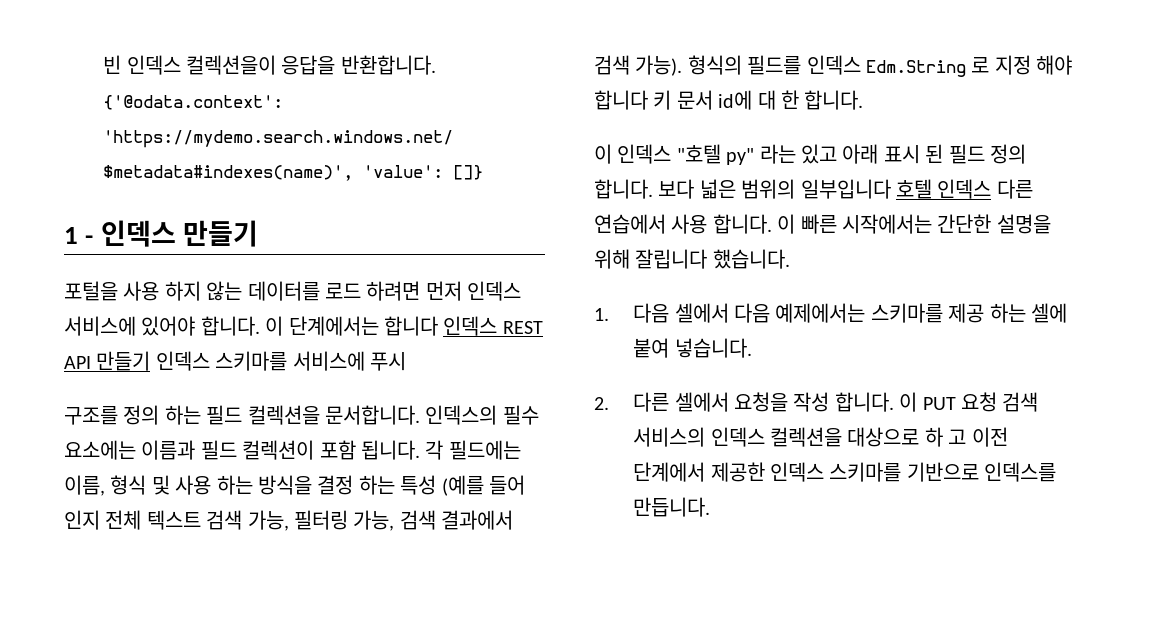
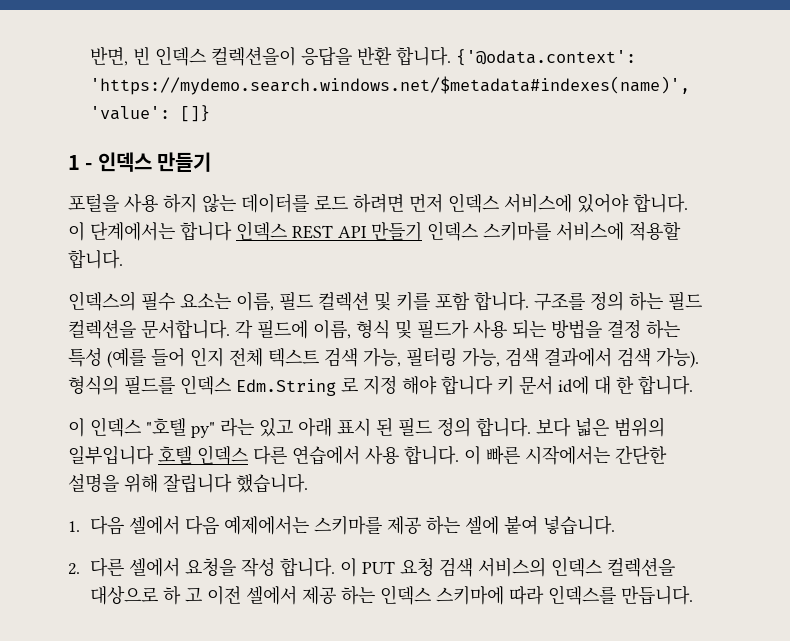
- 빈 인덱스 컬렉션을이 응답을 반환합니다.
+ 반면, 빈 인덱스 컬렉션을이 응답을 반환 합니다.
- 이 단계에서는 합니다 인덱스 REST API 만들기 인덱스 스키마를 서비스에 푸시
- 구조를 정의 하는 필드 컬렉션을 문서합니다.
+ 이 단계에서는 합니다 인덱스 REST API 만들기 인덱스 스키마를 서비스에 적용할 합니다.
+ 인덱스의 필수 요소는 이름, 필드 컬렉션 및 키를 포함 합니다. 구조를 정의 하는 필드 컬렉션을 문서합니다.
- 인덱스의 필수 요소에는 이름과 필드 컬렉션이 포함 됩니다. 각 필드에는 이름, 형식 및 사용 하는 방식을 결정 하는 특성 (예를 들어 인지 전체 텍스트 검색 가능, 필터링 가능, 검색 결과에서 검색 가능).
+ 각 필드에 이름, 형식 및 필드가 사용 되는 방법을 결정 하는 특성 (예를 들어 인지 전체 텍스트 검색 가능, 필터링 가능, 검색 결과에서 검색 가능).
- 이 PUT 요청 검색 서비스의 인덱스 컬렉션을 대상으로 하 고 이전 단계에서 제공한 인덱스 스키마를 기반으로 인덱스를 만듭니다.
+ 이 PUT 요청 검색 서비스의 인덱스 컬렉션을 대상으로 하 고 이전 셀에서 제공 하는 인덱스 스키마에 따라 인덱스를 만듭니다.

